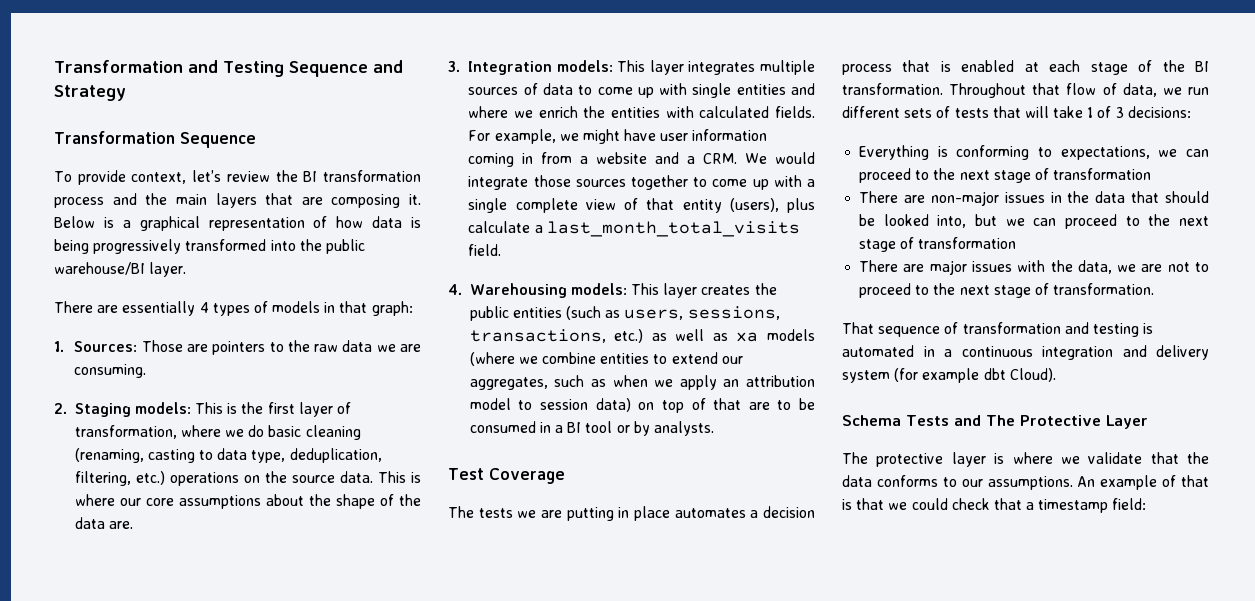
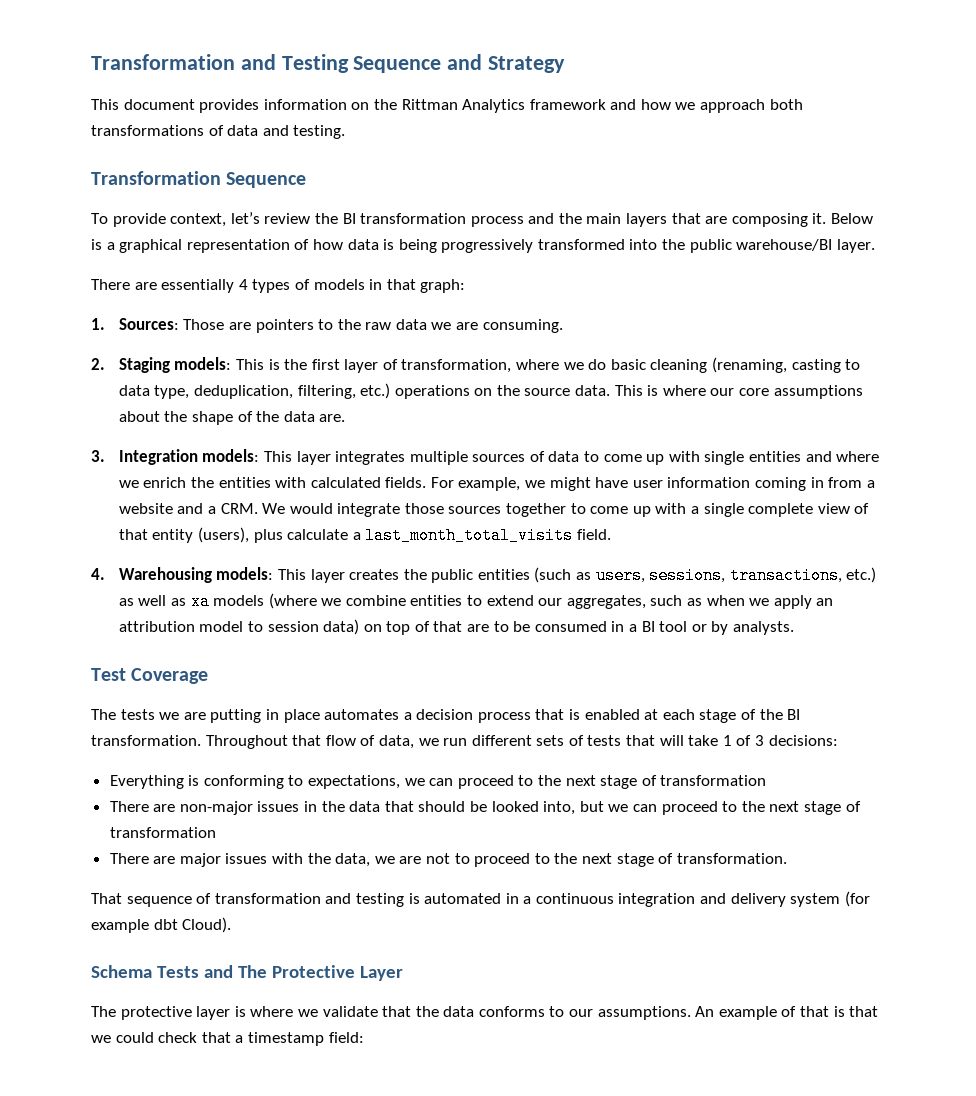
+ This document provides information on the Rittman Analytics framework and how we approach both transformations of data and testing.

